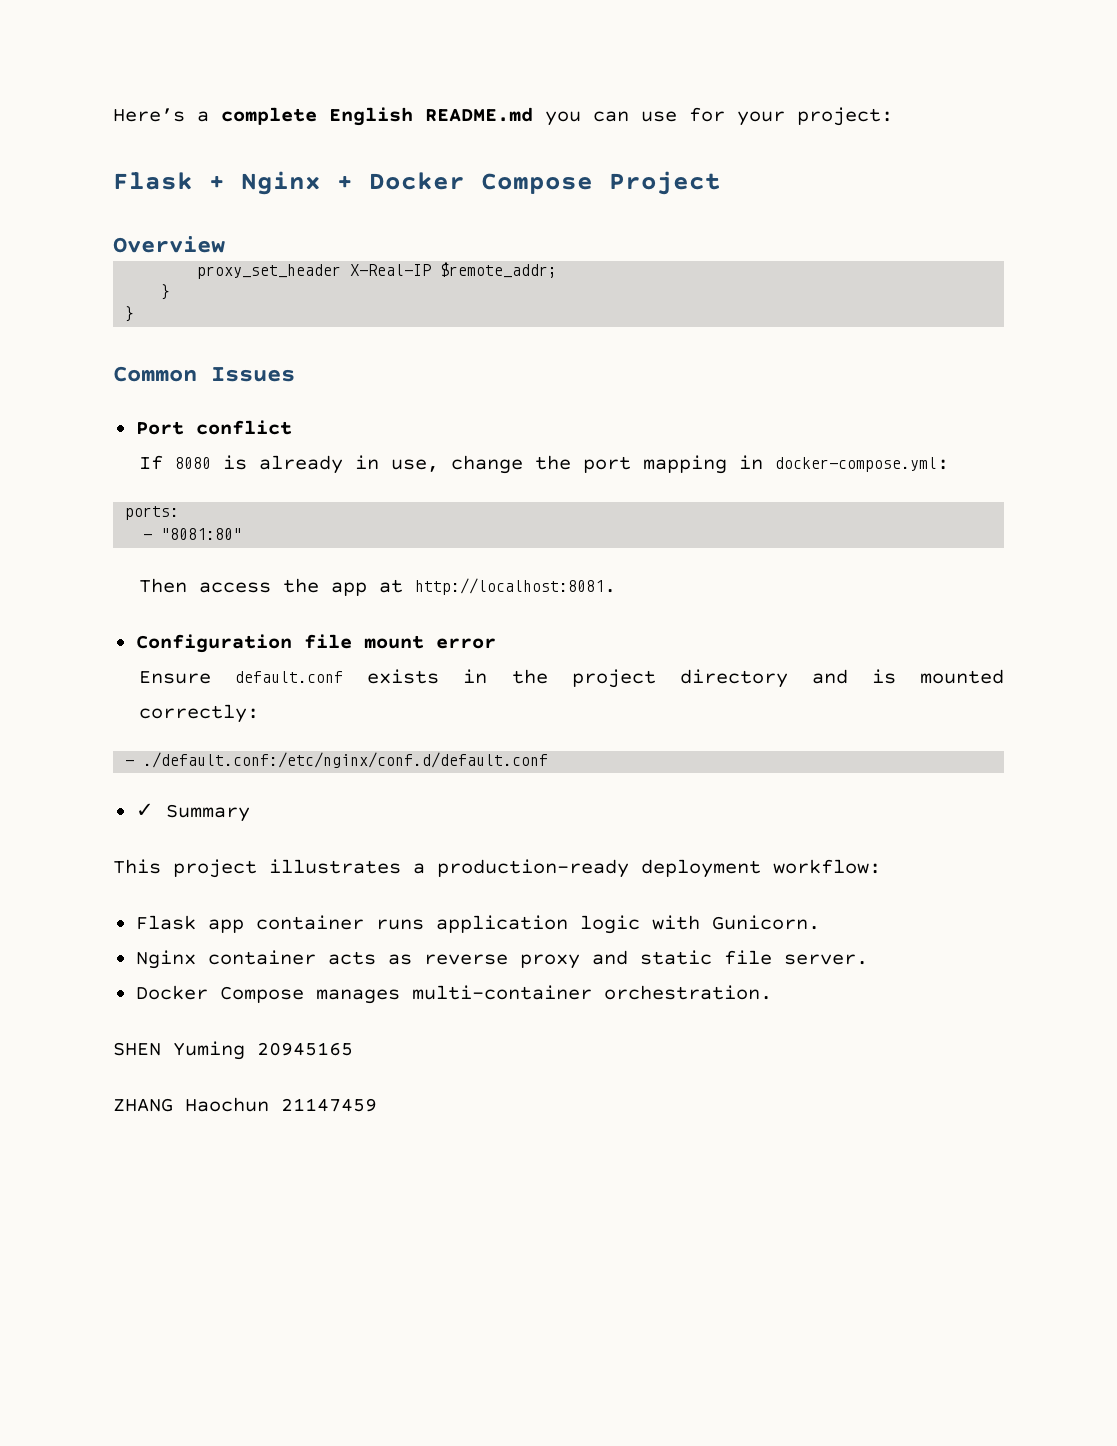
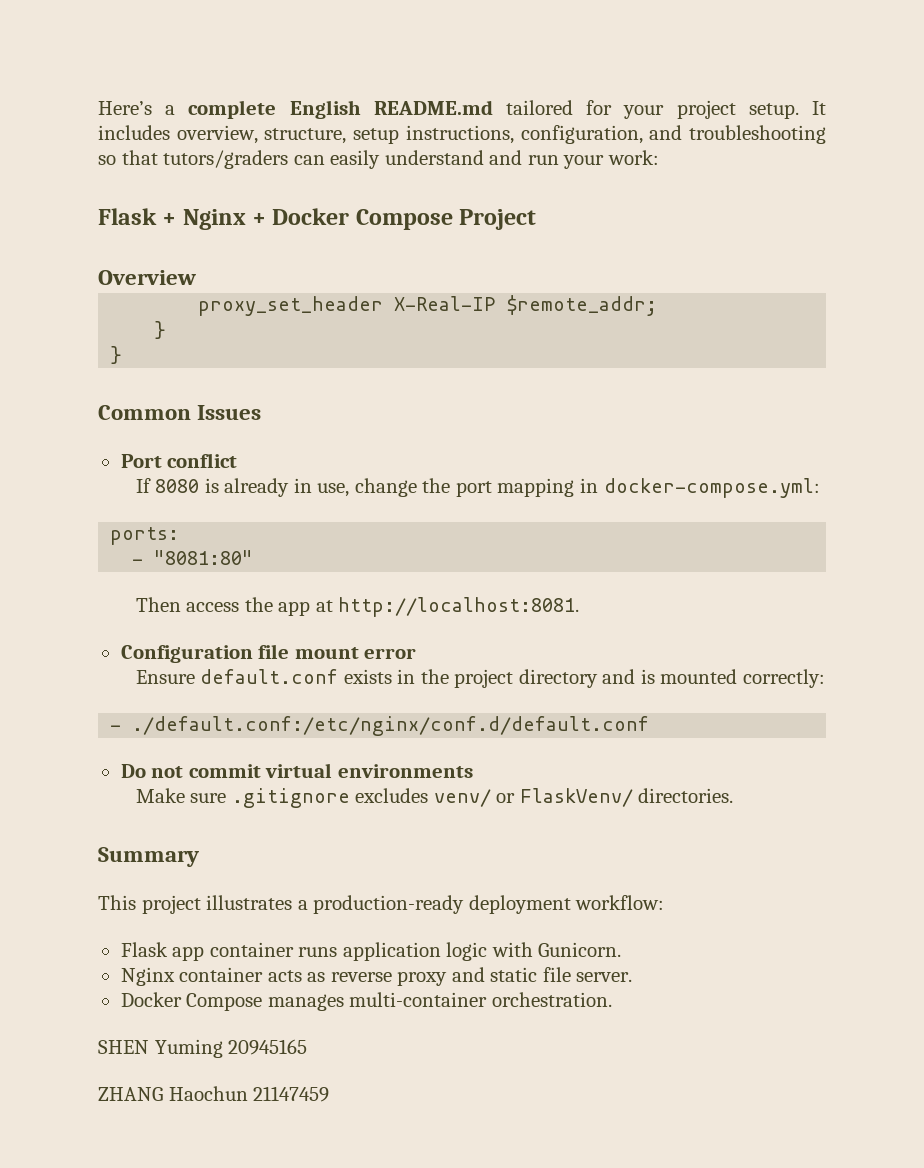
- Here’s a complete English README.md you can use for your project:
+ Here’s a complete English README.md tailored for your project setup. It includes overview, structure, setup instructions, configuration, and troubleshooting so that tutors/graders can easily understand and run your work:
- ✓ Summary
+ Do not commit virtual environments
+ Make sure .gitignore excludes venv/ or FlaskVenv/ directories.
+ Summary

